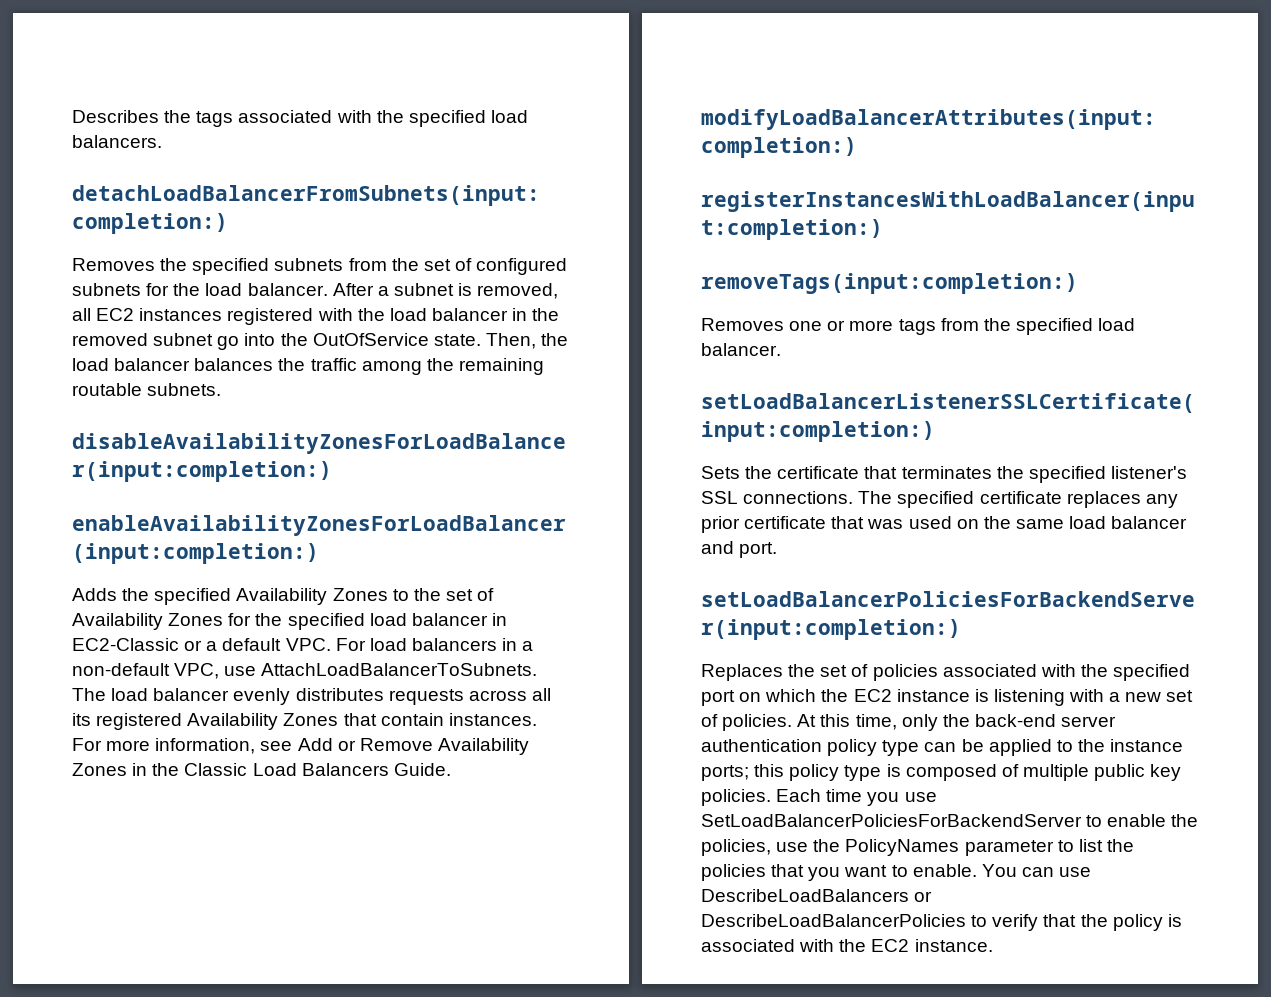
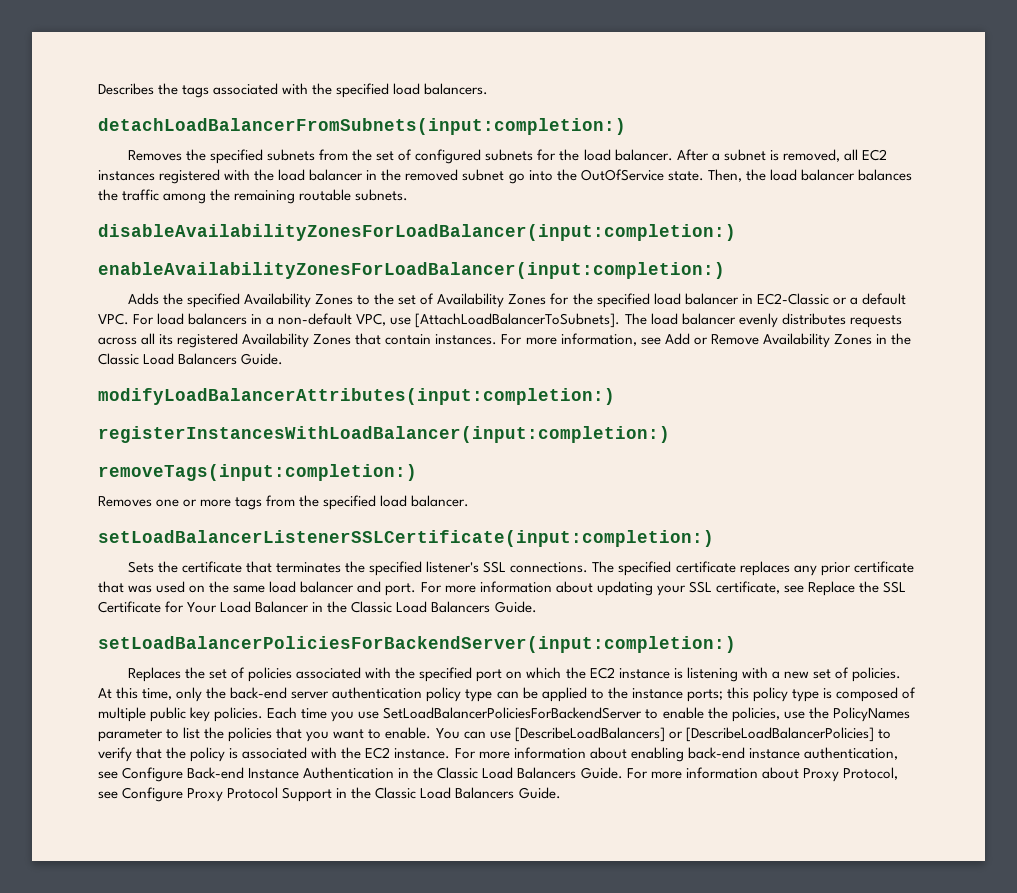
- Adds the specified Availability Zones to the set of Availability Zones for the specified load balancer in EC2-Classic or a default VPC. For load balancers in a non-default VPC, use AttachLoadBalancerToSubnets.
+ Adds the specified Availability Zones to the set of Availability Zones for the specified load balancer in EC2-Classic or a default VPC. For load balancers in a non-default VPC, use [AttachLoadBalancerToSubnets].
+ For more information about updating your SSL certificate, see Replace the SSL Certificate for Your Load Balancer in the Classic Load Balancers Guide.
- You can use DescribeLoadBalancers or DescribeLoadBalancerPolicies to verify that the policy is associated with the EC2 instance.
+ You can use [DescribeLoadBalancers] or [DescribeLoadBalancerPolicies] to verify that the policy is associated with the EC2 instance.
+ For more information about enabling back-end instance authentication, see Configure Back-end Instance Authentication in the Classic Load Balancers Guide. For more information about Proxy Protocol, see Configure Proxy Protocol Support in the Classic Load Balancers Guide.

